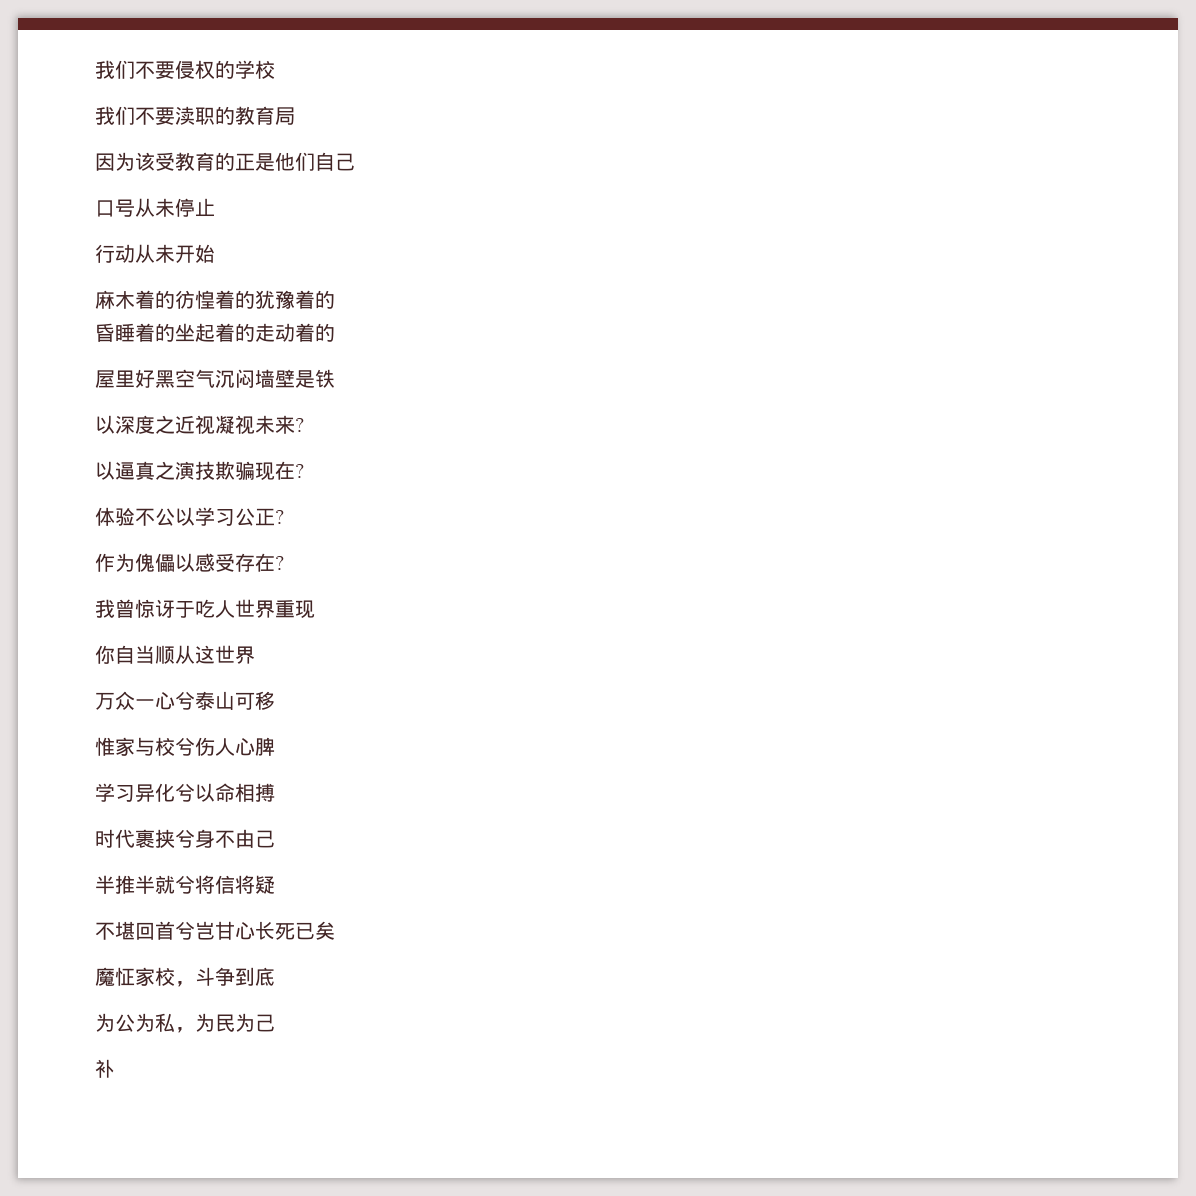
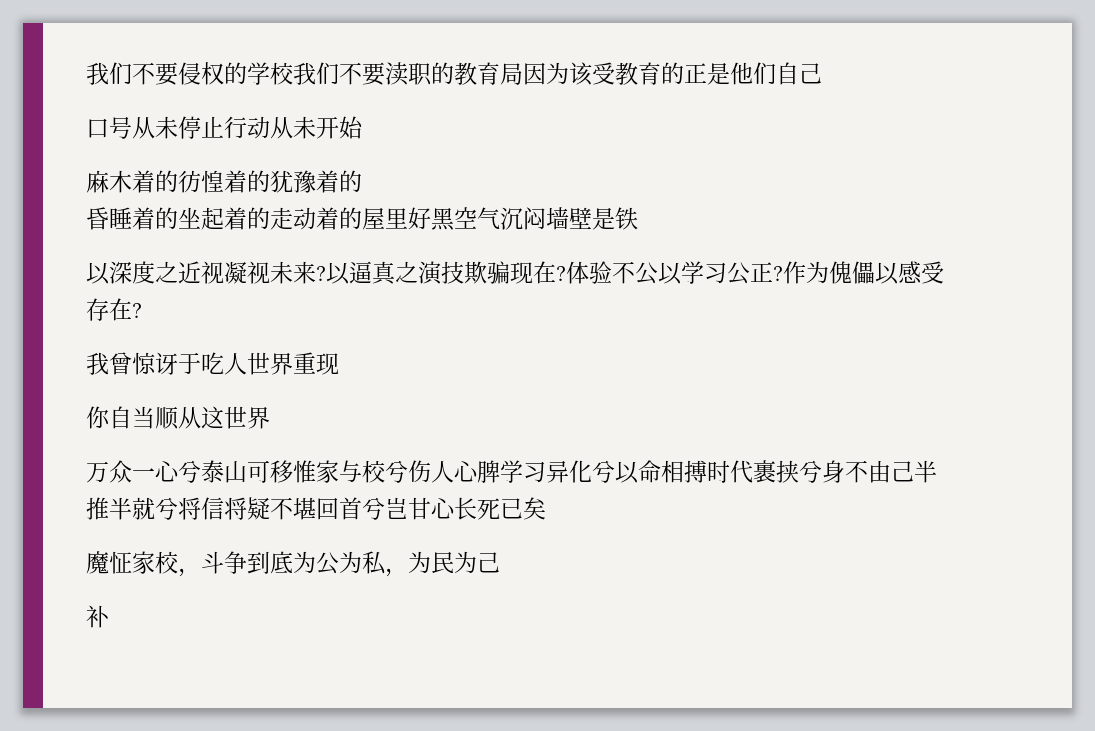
- 我们不要侵权的学校
- 我们不要渎职的教育局
- 因为该受教育的正是他们自己
+ 我们不要侵权的学校我们不要渎职的教育局因为该受教育的正是他们自己
- 口号从未停止
- 行动从未开始
+ 口号从未停止行动从未开始
- 昏睡着的坐起着的走动着的
- 屋里好黑空气沉闷墙壁是铁
+ 昏睡着的坐起着的走动着的屋里好黑空气沉闷墙壁是铁
- 以深度之近视凝视未来?
- 以逼真之演技欺骗现在?
- 体验不公以学习公正?
- 作为傀儡以感受存在?
+ 以深度之近视凝视未来?以逼真之演技欺骗现在?体验不公以学习公正?作为傀儡以感受存在?
- 万众一心兮泰山可移
- 惟家与校兮伤人心脾
- 学习异化兮以命相搏
- 时代裹挟兮身不由己
- 半推半就兮将信将疑
- 不堪回首兮岂甘心长死已矣
+ 万众一心兮泰山可移惟家与校兮伤人心脾学习异化兮以命相搏时代裹挟兮身不由己半推半就兮将信将疑不堪回首兮岂甘心长死已矣
- 魔怔家校，斗争到底
- 为公为私，为民为己
+ 魔怔家校，斗争到底为公为私，为民为己

